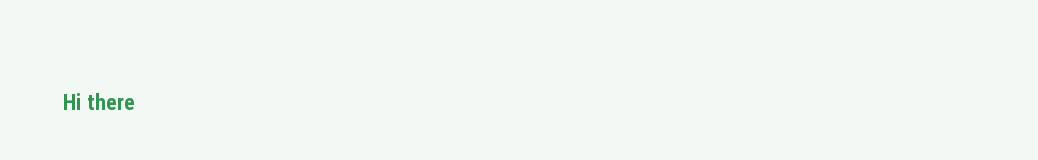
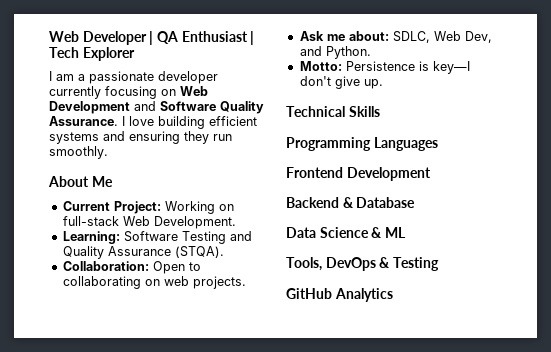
- Hi there
+ Web Developer | QA Enthusiast | Tech Explorer
+ I am a passionate developer currently focusing on Web Development and Software Quality Assurance. I love building efficient systems and ensuring they run smoothly.
+ About Me
+ Current Project: Working on full-stack Web Development.
+ Learning: Software Testing and Quality Assurance (STQA).
+ Collaboration: Open to collaborating on web projects.
+ Ask me about: SDLC, Web Dev, and Python.
+ Motto: Persistence is key—I don't give up.
+ Technical Skills
+ Programming Languages
+ Frontend Development
+ Backend & Database
+ Data Science & ML
+ Tools, DevOps & Testing
+ GitHub Analytics

